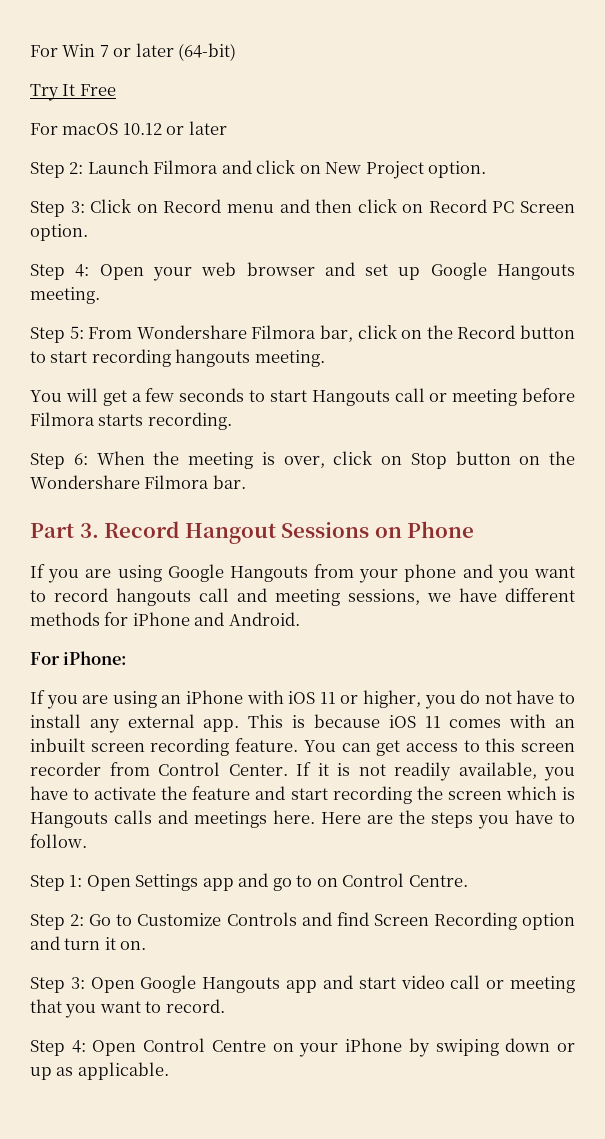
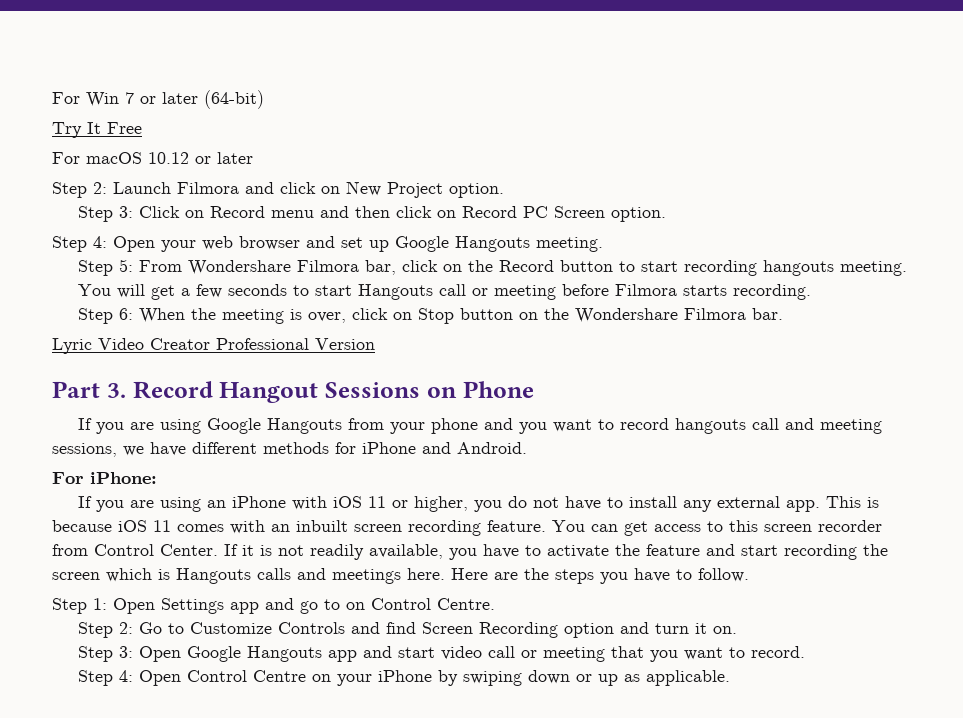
+ Lyric Video Creator Professional Version

